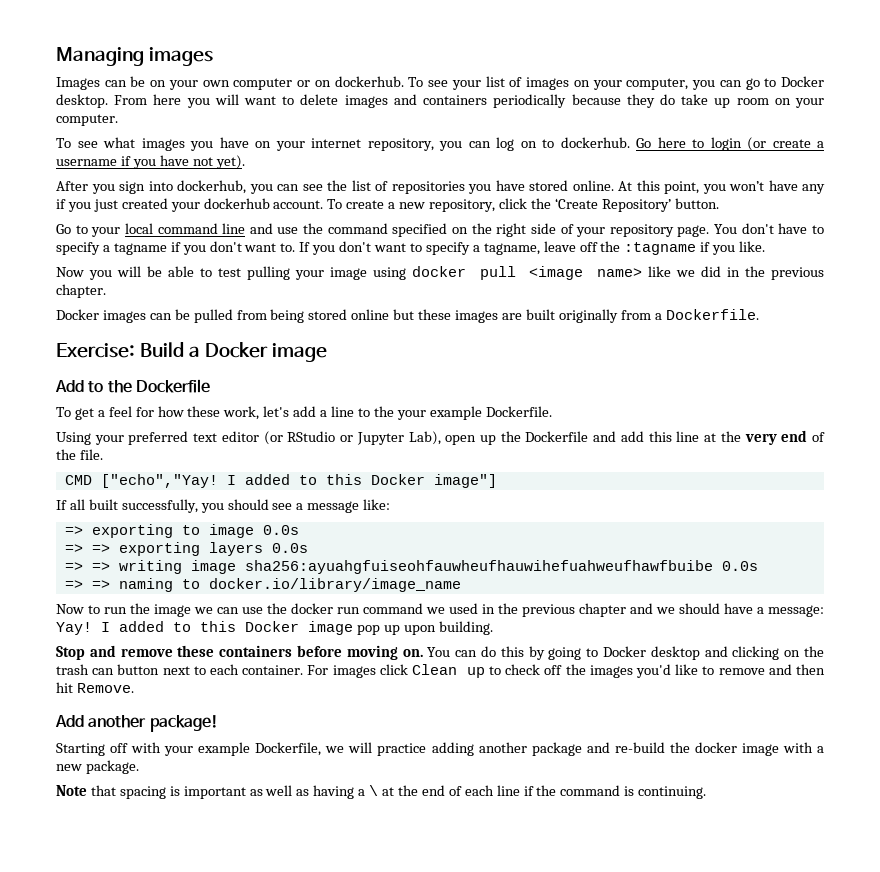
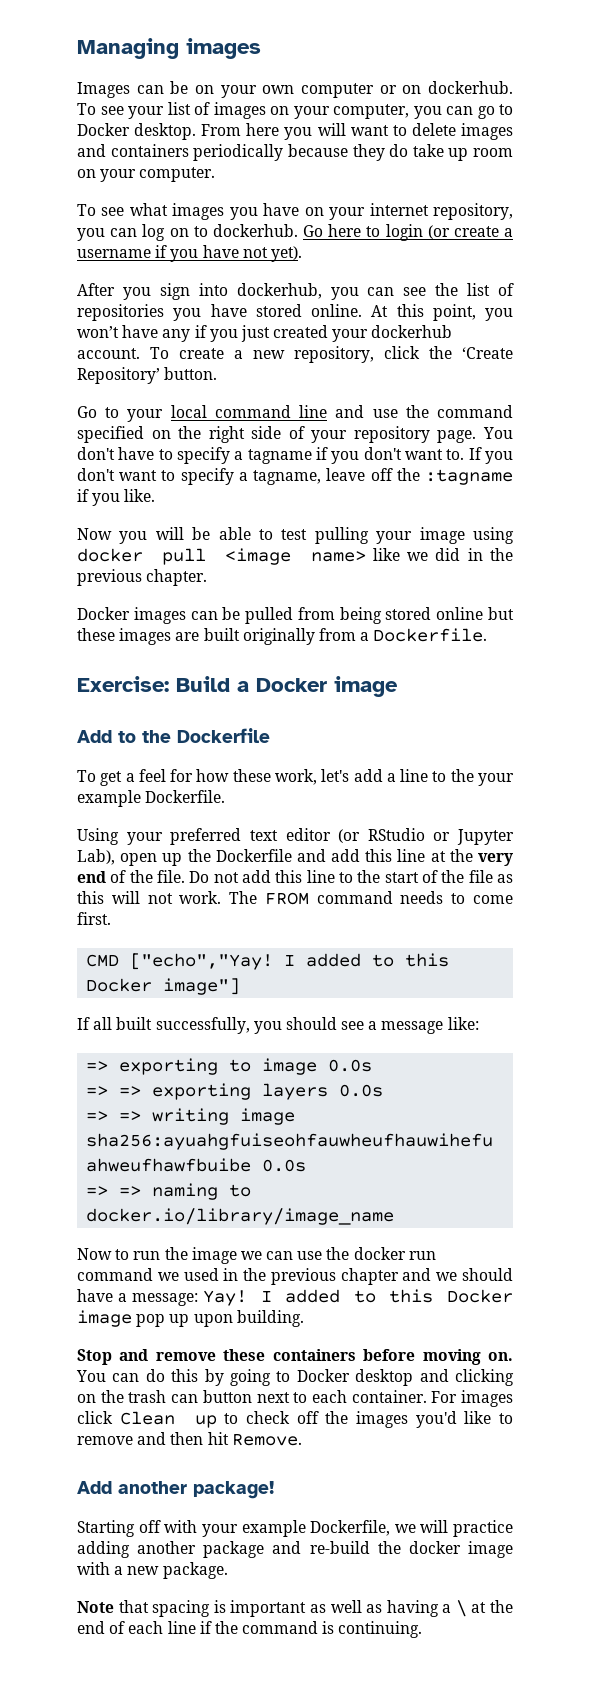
+ Do not add this line to the start of the file as this will not work. The FROM command needs to come first.

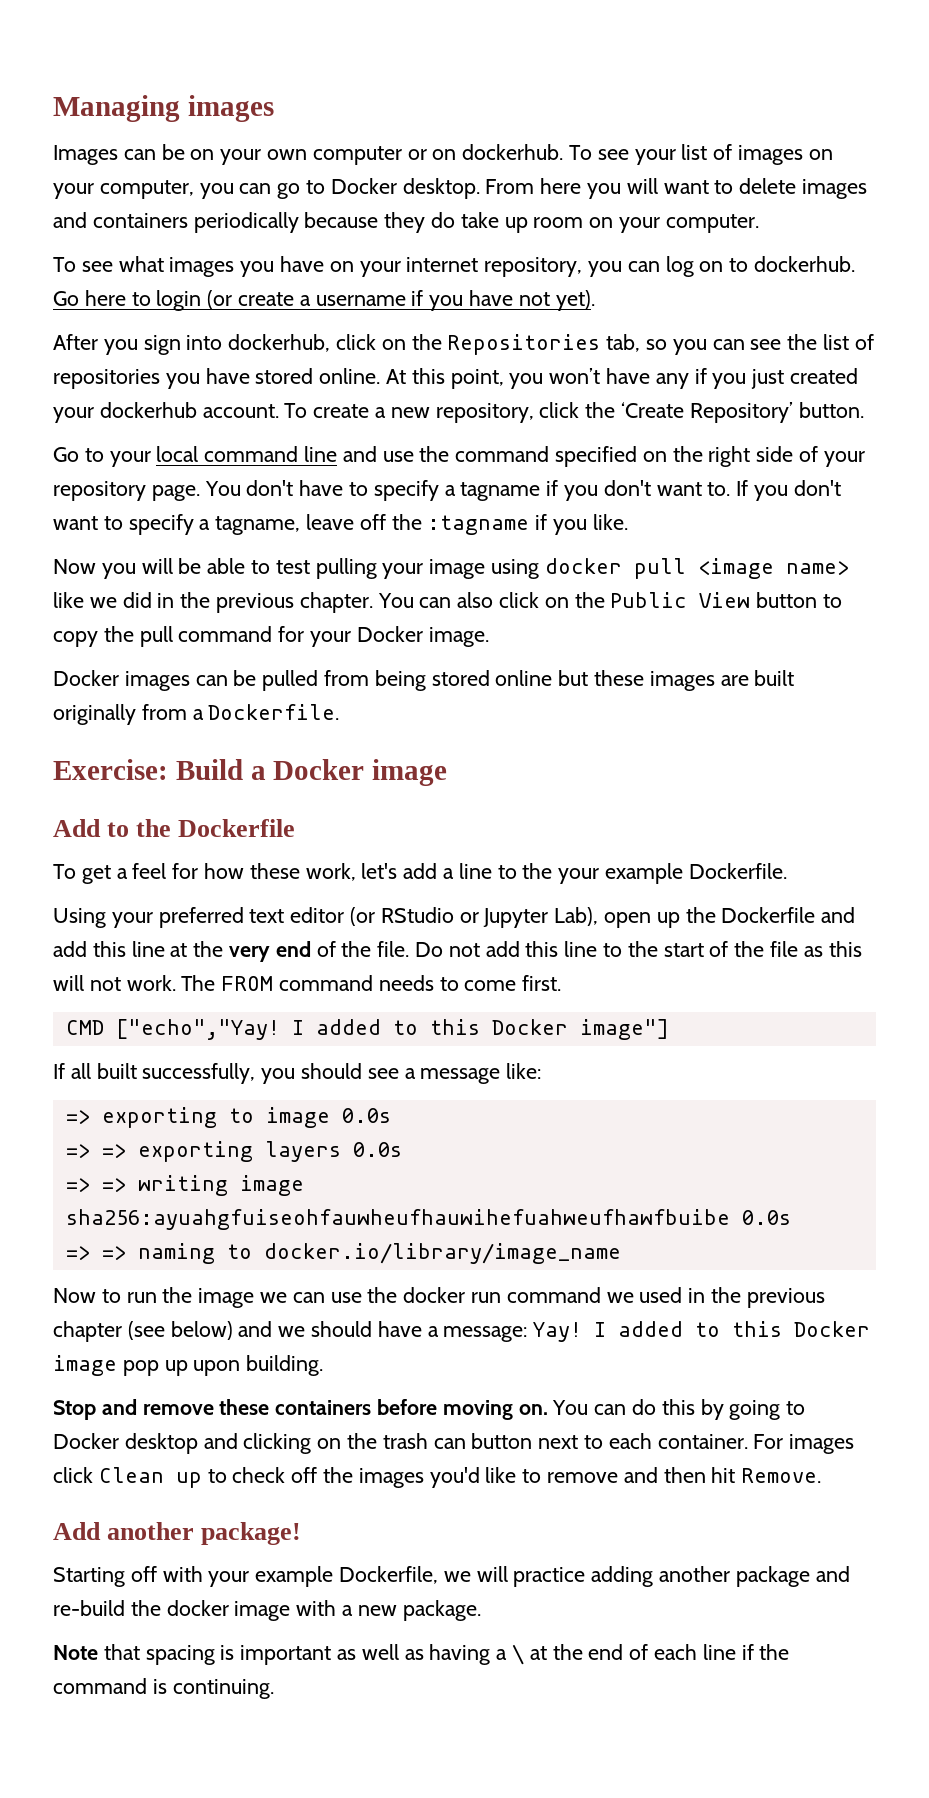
- After you sign into dockerhub, you can see the list of repositories you have stored online.
+ After you sign into dockerhub, click on the Repositories tab, so you can see the list of repositories you have stored online.
+ You can also click on the Public View button to copy the pull command for your Docker image.
- Now to run the image we can use the docker run command we used in the previous chapter and we should have a message: Yay!
+ Now to run the image we can use the docker run command we used in the previous chapter (see below) and we should have a message: Yay!

